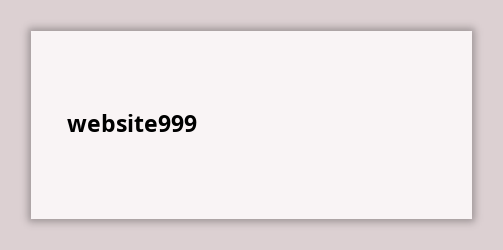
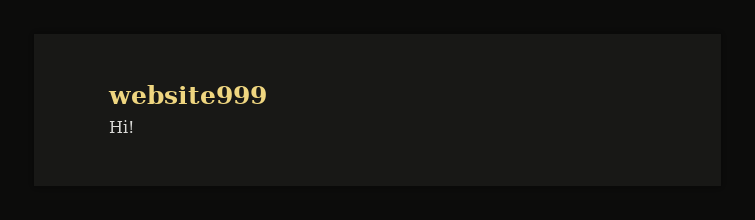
+ Hi!

